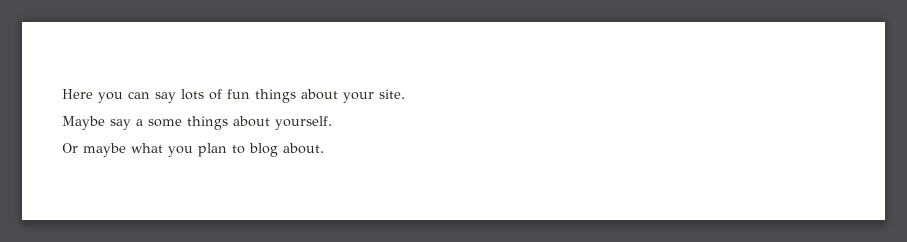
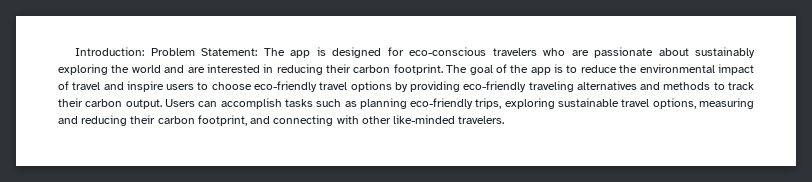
- Here you can say lots of fun things about your site.
- Maybe say a some things about yourself.
- Or maybe what you plan to blog about.
+ Introduction: Problem Statement: The app is designed for eco-conscious travelers who are passionate about sustainably exploring the world and are interested in reducing their carbon footprint. The goal of the app is to reduce the environmental impact of travel and inspire users to choose eco-friendly travel options by providing eco-friendly traveling alternatives and methods to track their carbon output. Users can accomplish tasks such as planning eco-friendly trips, exploring sustainable travel options, measuring and reducing their carbon footprint, and connecting with other like-minded travelers.

